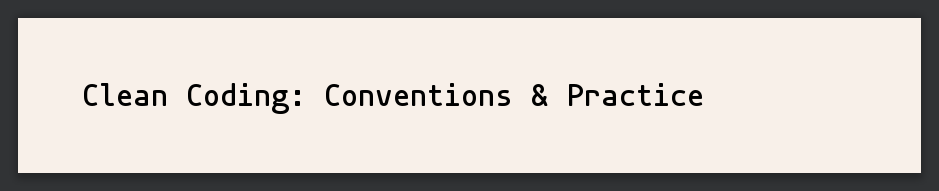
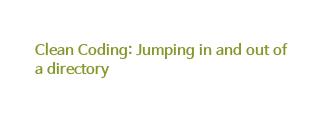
- Clean Coding: Conventions & Practice
+ Clean Coding: Jumping in and out of a directory

